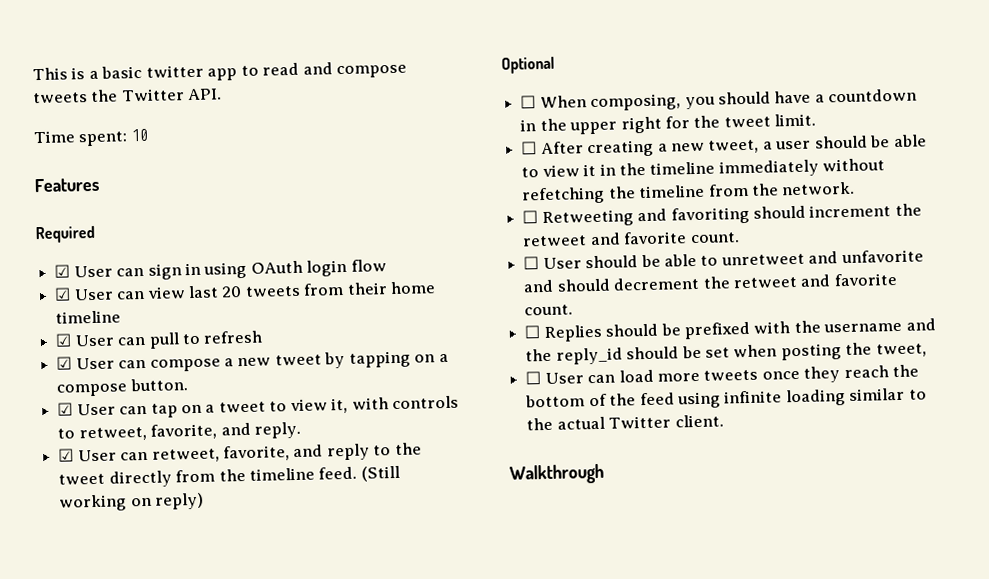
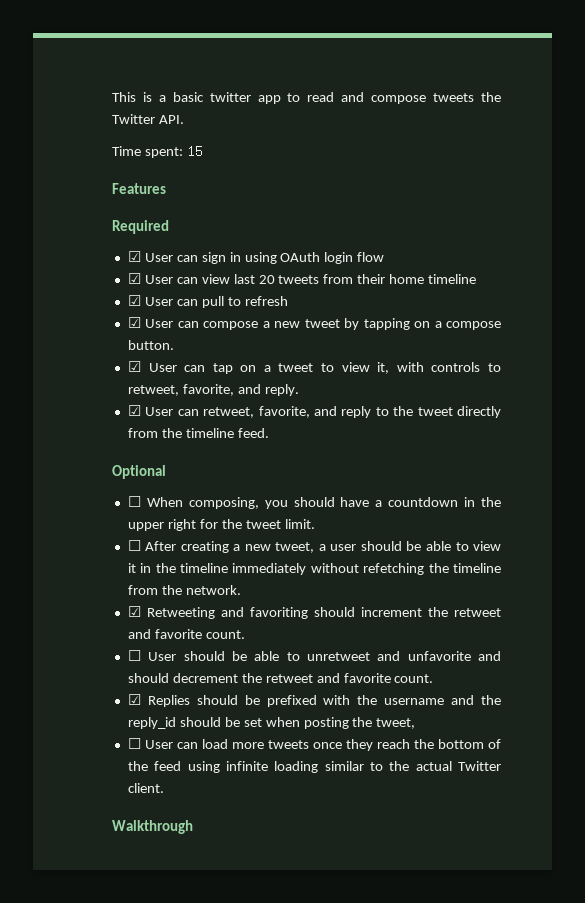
- Time spent: 10
+ Time spent: 15
- (Still working on reply)
- ☐ Retweeting and favoriting should increment the retweet and favorite count.
+ ☑ Retweeting and favoriting should increment the retweet and favorite count.
- ☐ Replies should be prefixed with the username and the reply_id should be set when posting the tweet,
+ ☑ Replies should be prefixed with the username and the reply_id should be set when posting the tweet,

